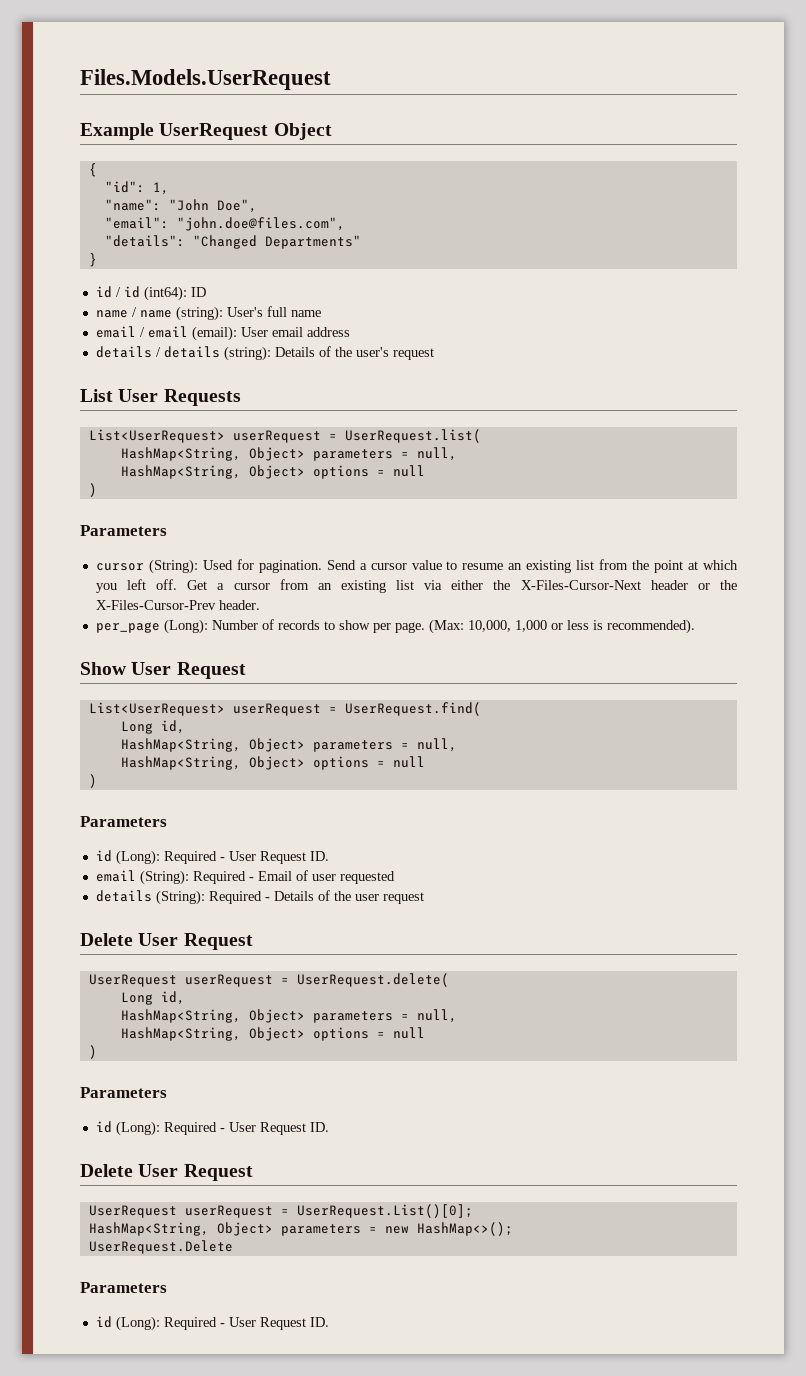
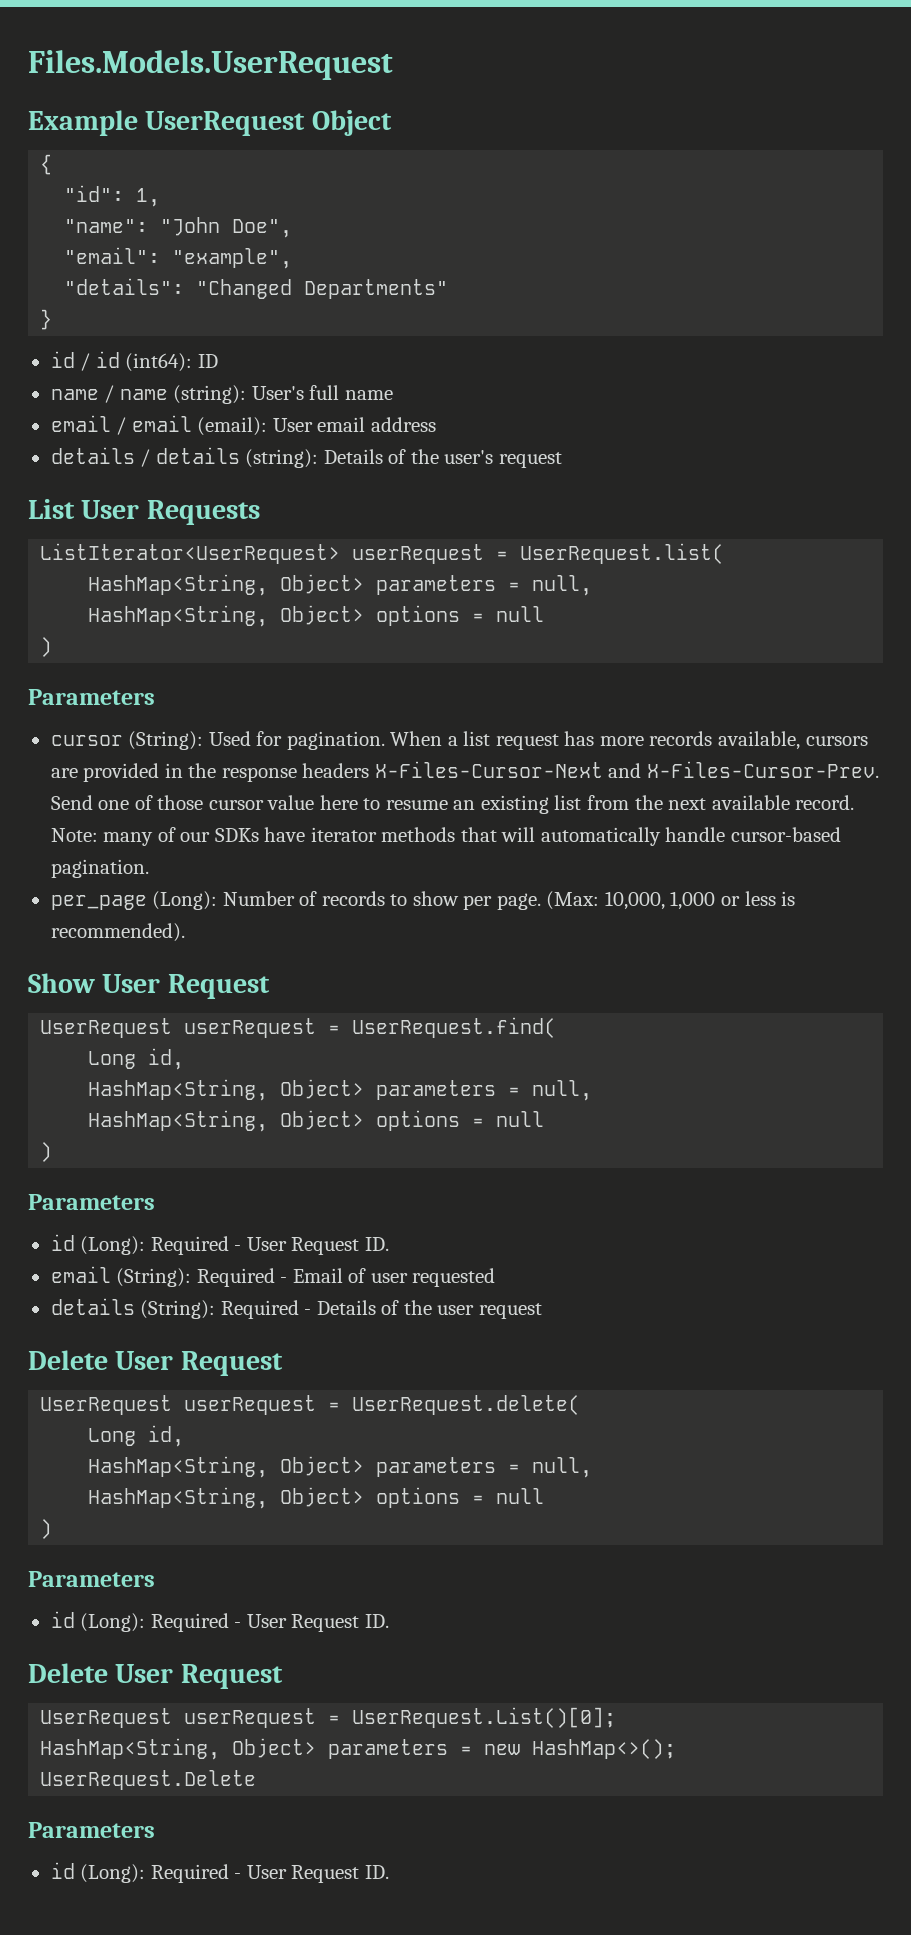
- "email": "john.doe@files.com",
+ "email": "example",
- List<UserRequest> userRequest = UserRequest.list(
+ ListIterator<UserRequest> userRequest = UserRequest.list(
- Send a cursor value to resume an existing list from the point at which you left off. Get a cursor from an existing list via either the X-Files-Cursor-Next header or the X-Files-Cursor-Prev header.
+ When a list request has more records available, cursors are provided in the response headers X-Files-Cursor-Next and X-Files-Cursor-Prev. Send one of those cursor value here to resume an existing list from the next available record. Note: many of our SDKs have iterator methods that will automatically handle cursor-based pagination.
- List<UserRequest> userRequest = UserRequest.find(
+ UserRequest userRequest = UserRequest.find(

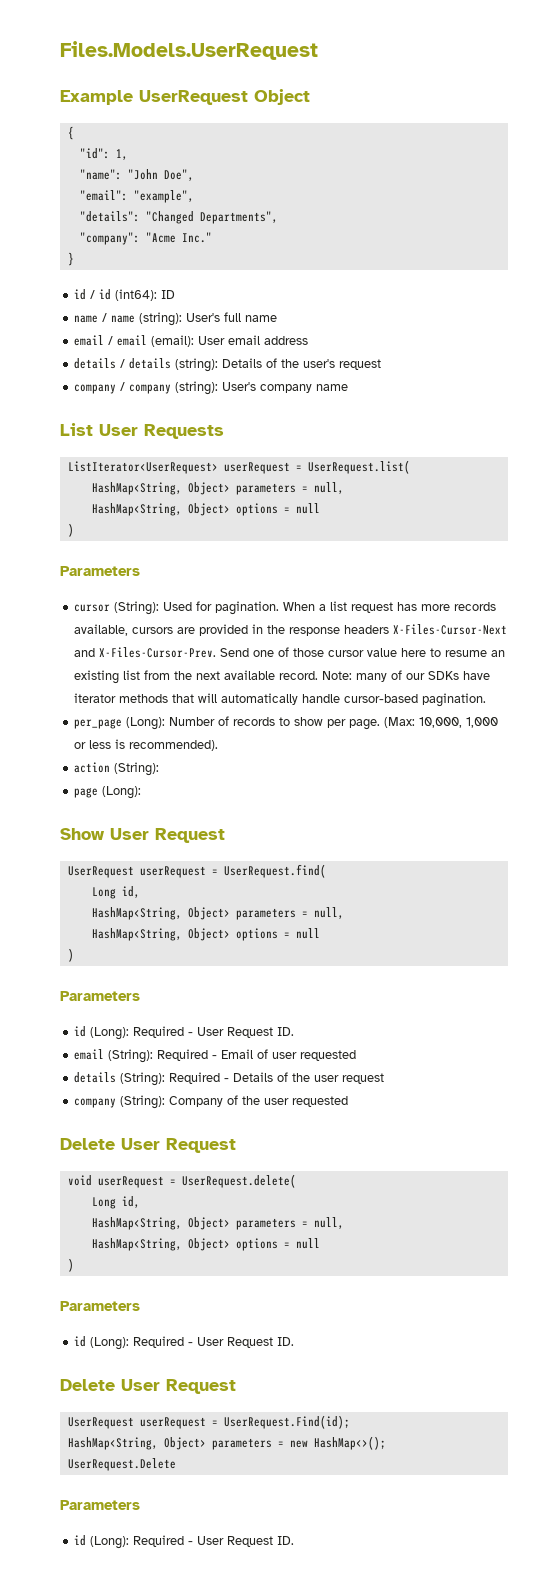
- "details": "Changed Departments"
+ "details": "Changed Departments",
+ "company": "Acme Inc."
+ company / company (string): User's company name
+ action (String):
+ page (Long):
  details (String): Required - Details of the user request
+ company (String): Company of the user requested
  Delete User Request
- UserRequest userRequest = UserRequest.delete(
+ void userRequest = UserRequest.delete(
- UserRequest userRequest = UserRequest.List()[0];
+ UserRequest userRequest = UserRequest.Find(id);

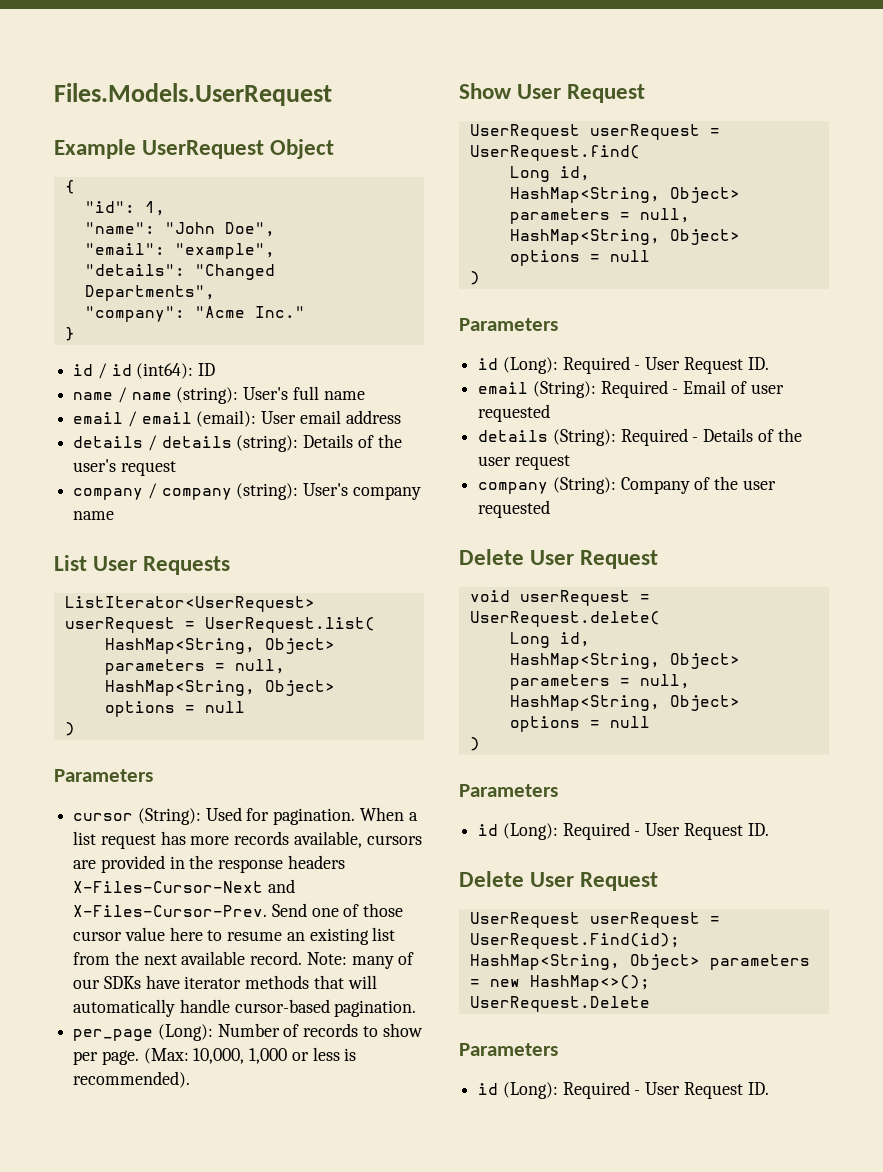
- action (String):
- page (Long):

